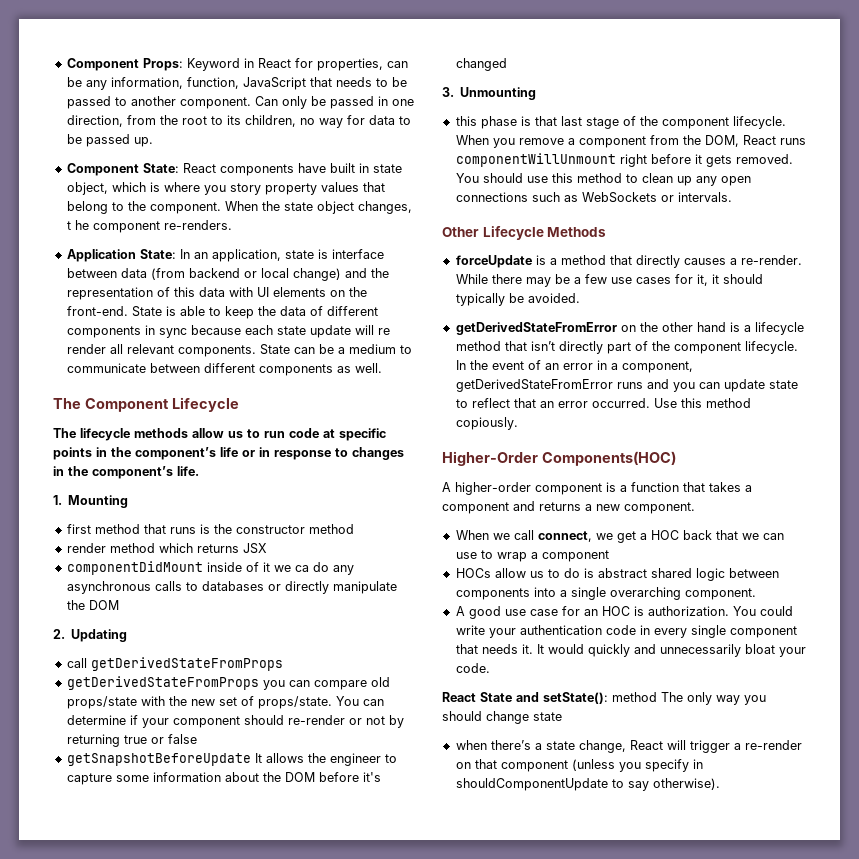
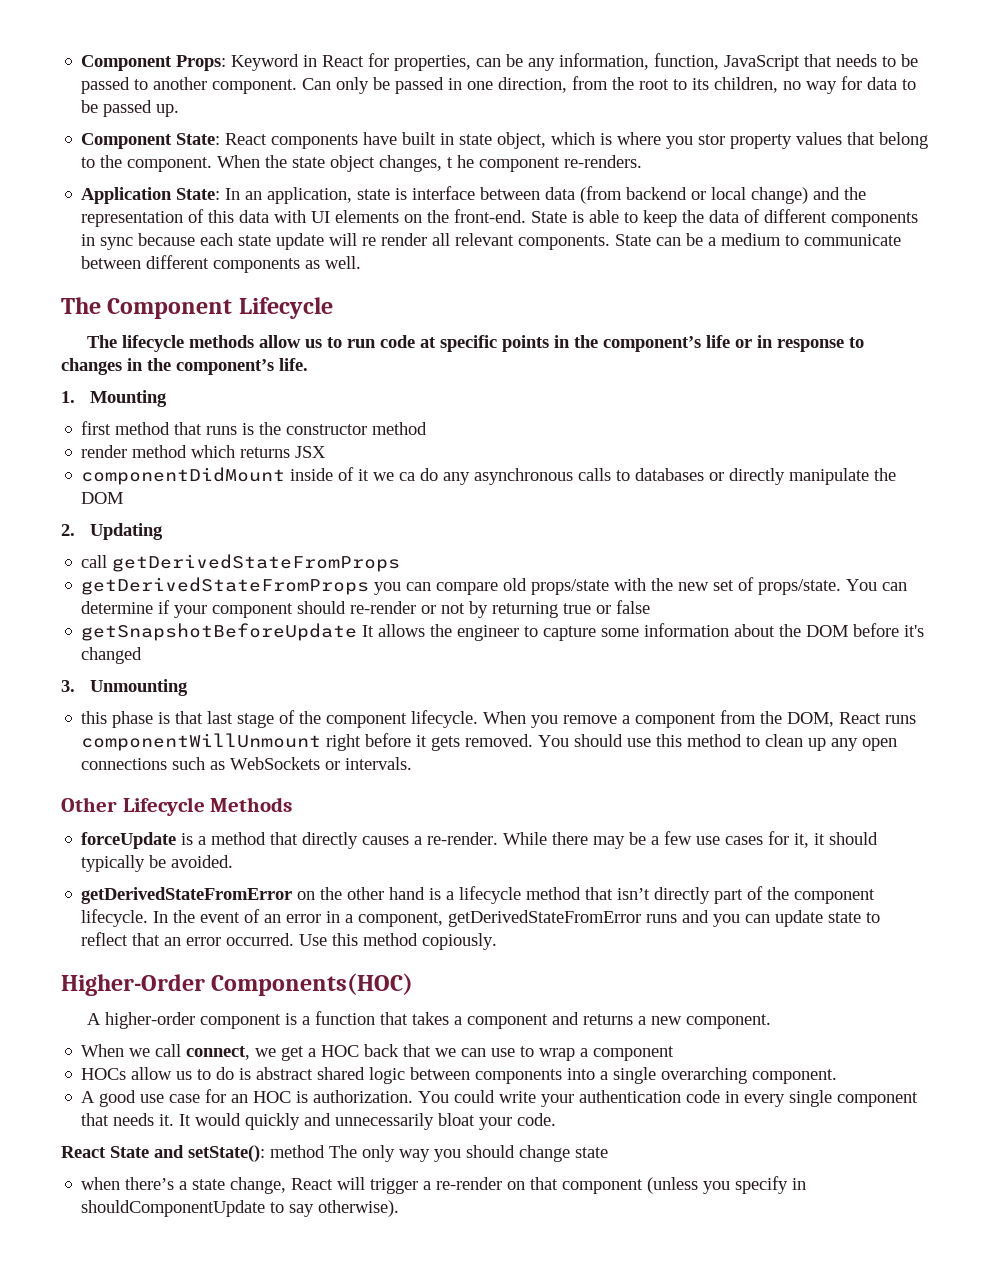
- Component State: React components have built in state object, which is where you story property values that belong to the component.
+ Component State: React components have built in state object, which is where you stor property values that belong to the component.

